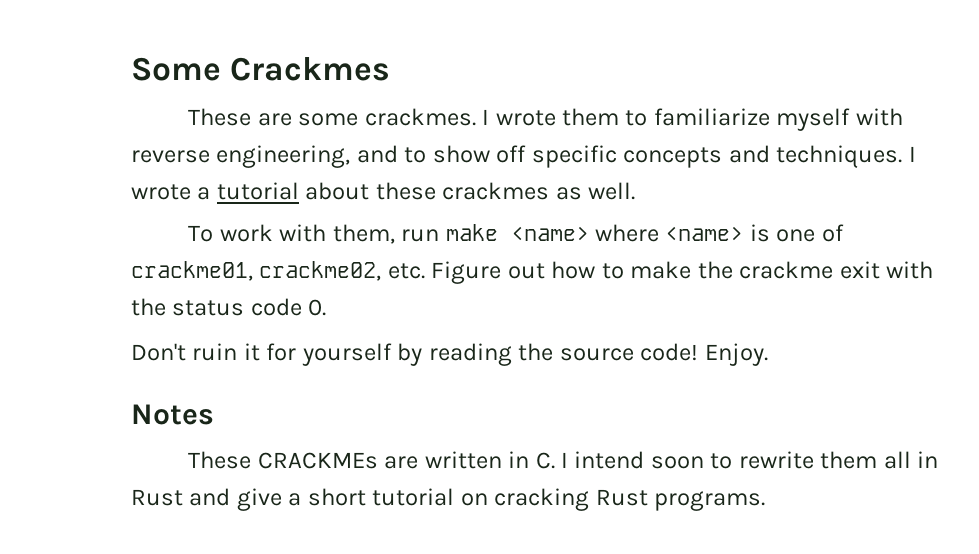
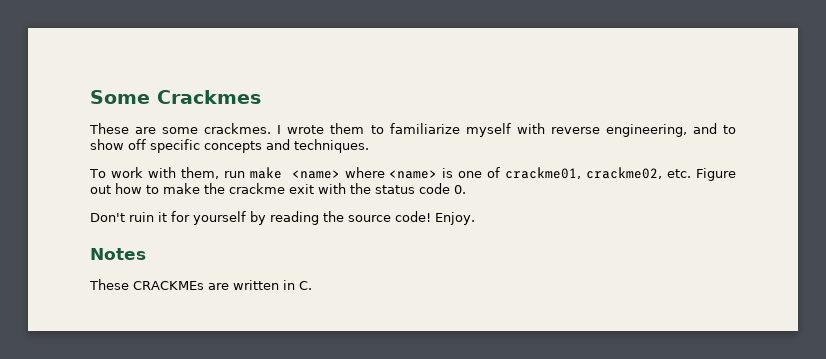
- I wrote a tutorial about these crackmes as well.
- These CRACKMEs are written in C. I intend soon to rewrite them all in Rust and give a short tutorial on cracking Rust programs.
+ These CRACKMEs are written in C.

